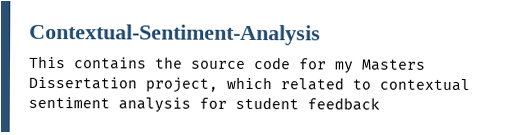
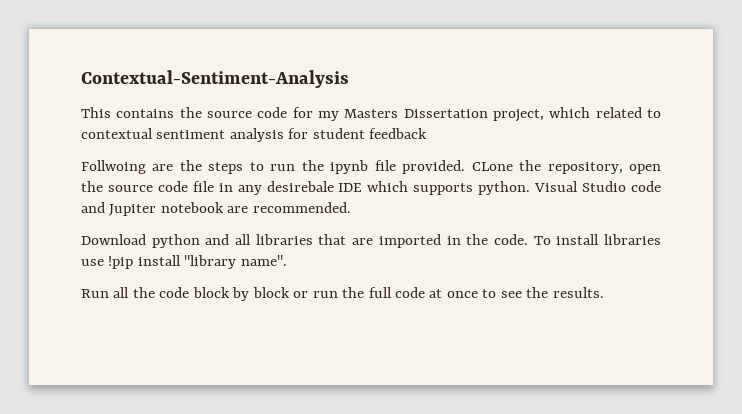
+ Follwoing are the steps to run the ipynb file provided. CLone the repository, open the source code file in any desirebale IDE which supports python. Visual Studio code and Jupiter notebook are recommended.
+ Download python and all libraries that are imported in the code. To install libraries use !pip install "library name".
+ Run all the code block by block or run the full code at once to see the results.

